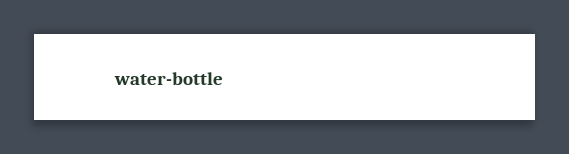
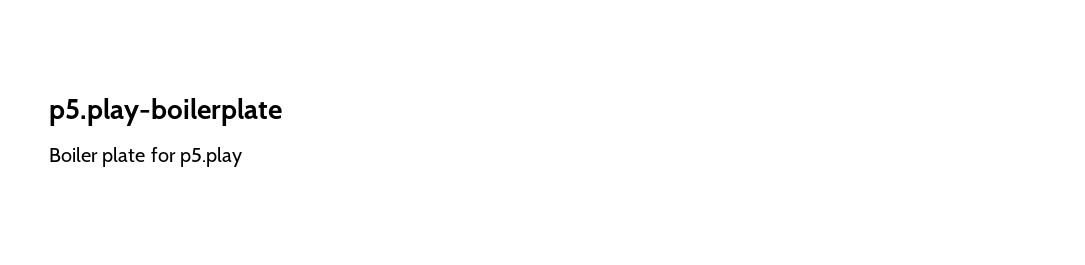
- water-bottle
+ p5.play-boilerplate
+ Boiler plate for p5.play

